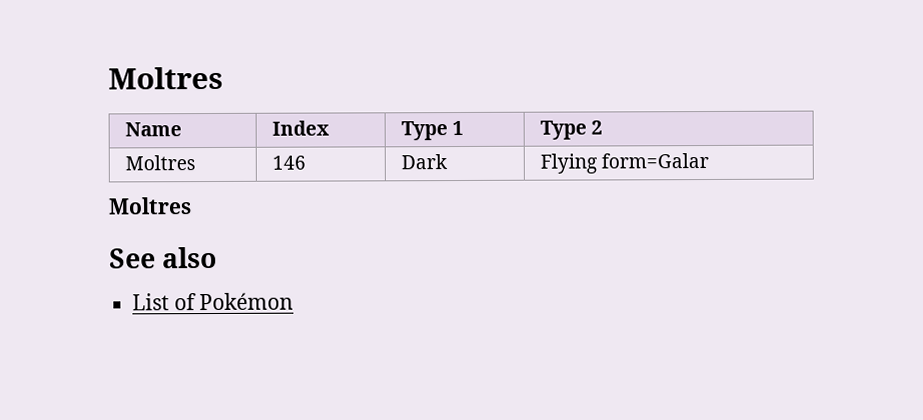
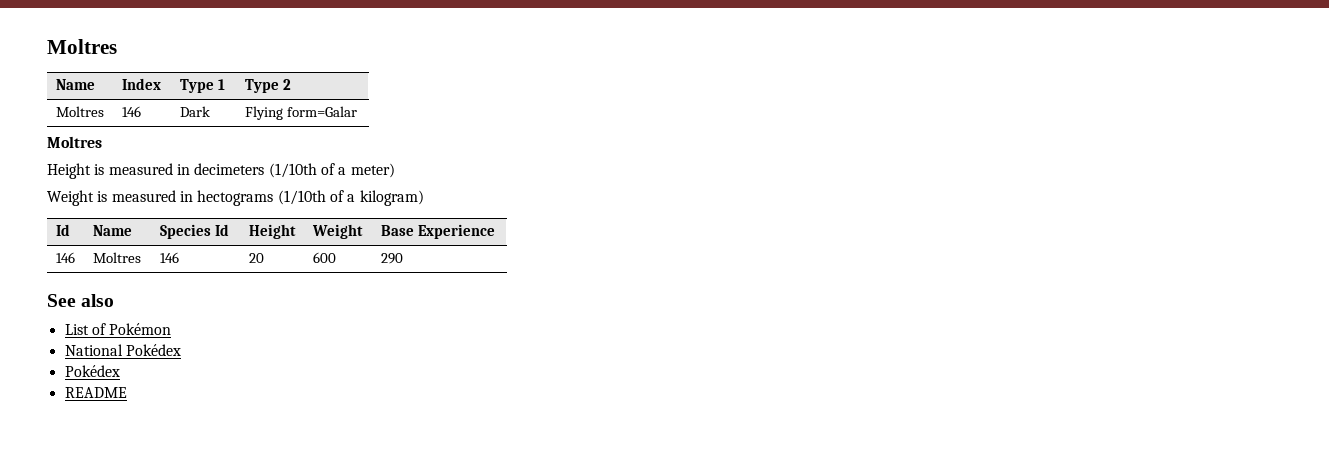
+ Height is measured in decimeters (1/10th of a meter)
+ Weight is measured in hectograms (1/10th of a kilogram)
+ Id | Name | Species Id | Height | Weight | Base Experience
+ 146 | Moltres | 146 | 20 | 600 | 290
+ National Pokédex
+ Pokédex
+ README

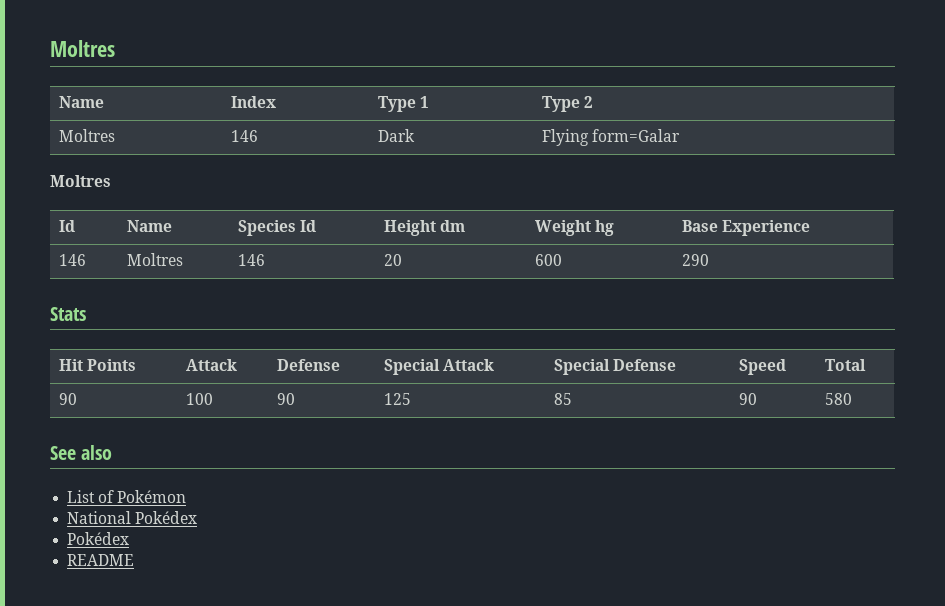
- Height is measured in decimeters (1/10th of a meter)
- Weight is measured in hectograms (1/10th of a kilogram)
- Id | Name | Species Id | Height | Weight | Base Experience
+ Id | Name | Species Id | Height dm | Weight hg | Base Experience
+ Stats
+ Hit Points | Attack | Defense | Special Attack | Special Defense | Speed | Total
+ 90 | 100 | 90 | 125 | 85 | 90 | 580

